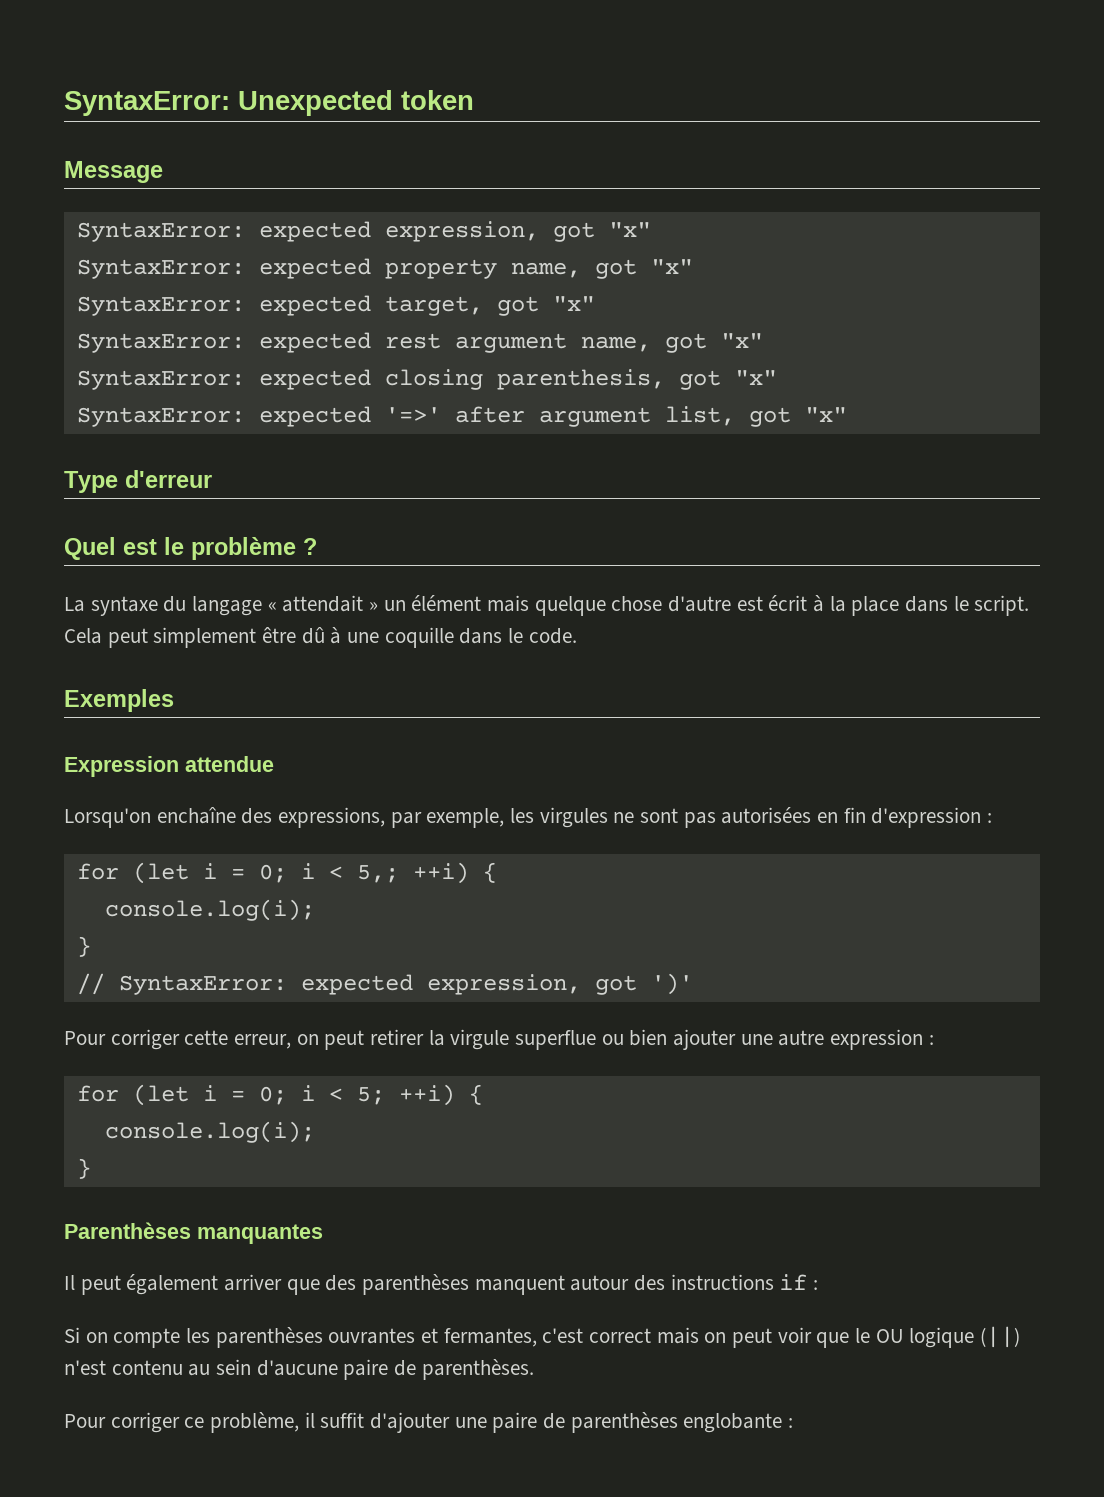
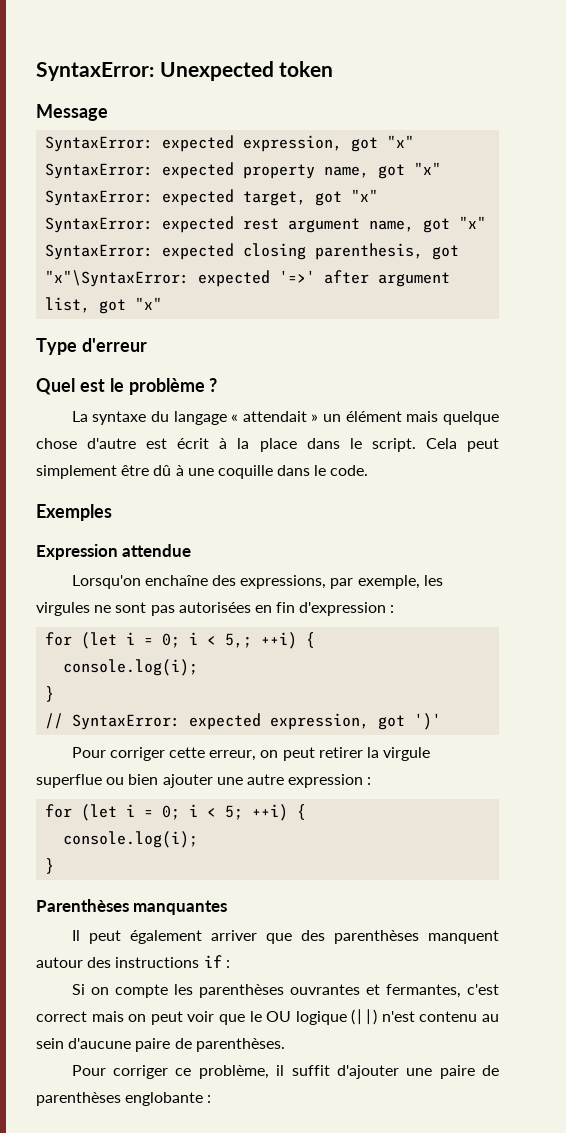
- SyntaxError: expected closing parenthesis, got "x"
- SyntaxError: expected '=>' after argument list, got "x"
+ SyntaxError: expected closing parenthesis, got "x"\SyntaxError: expected '=>' after argument list, got "x"

